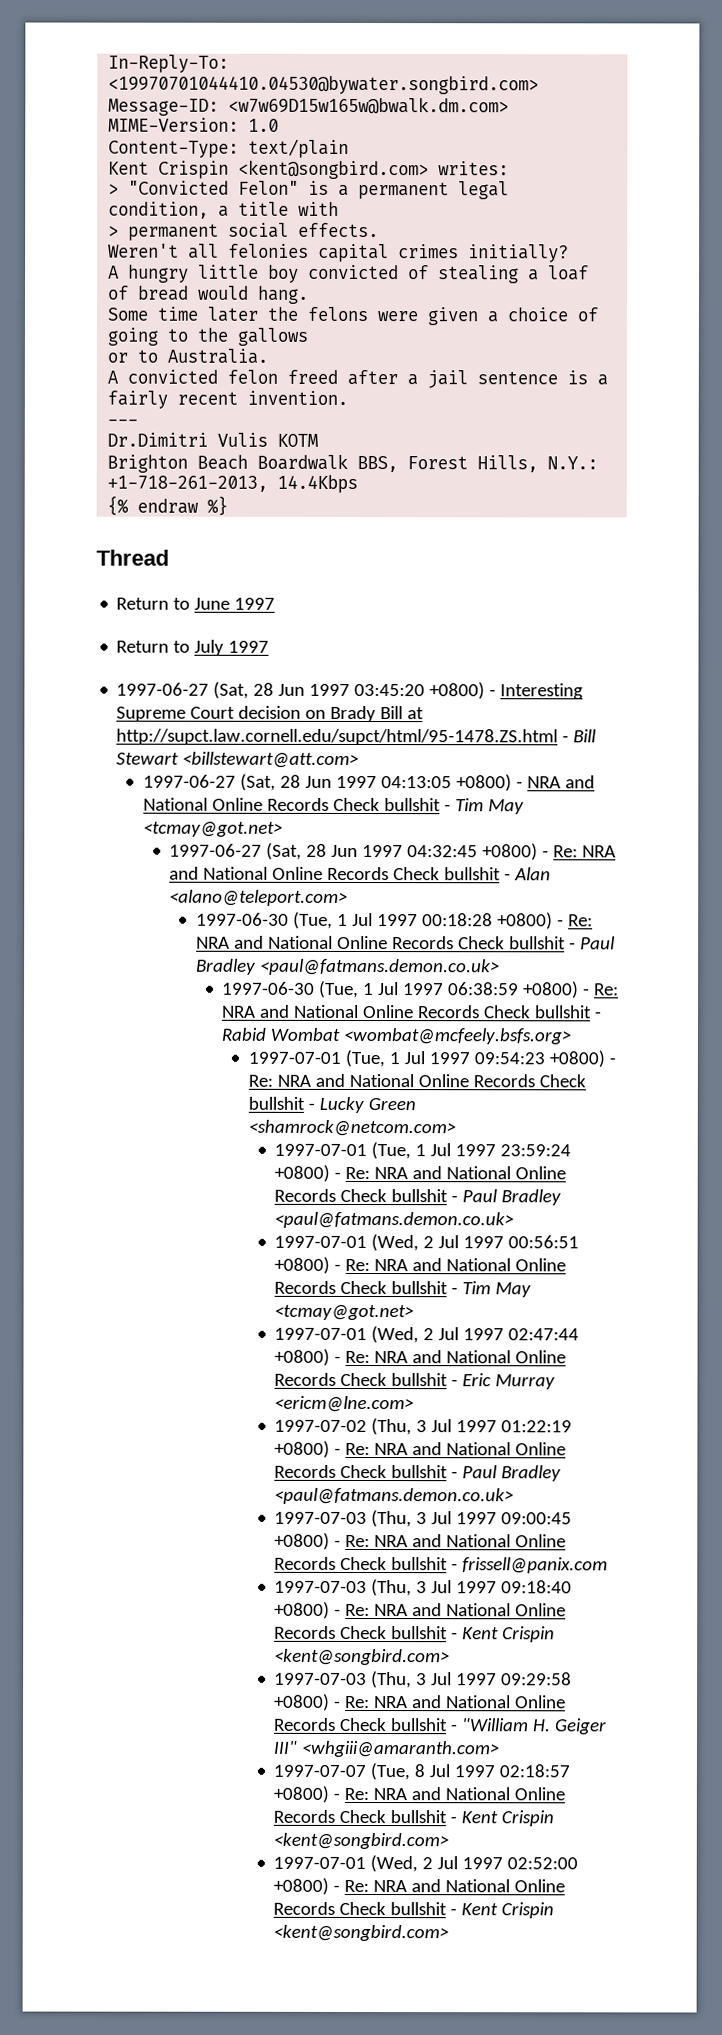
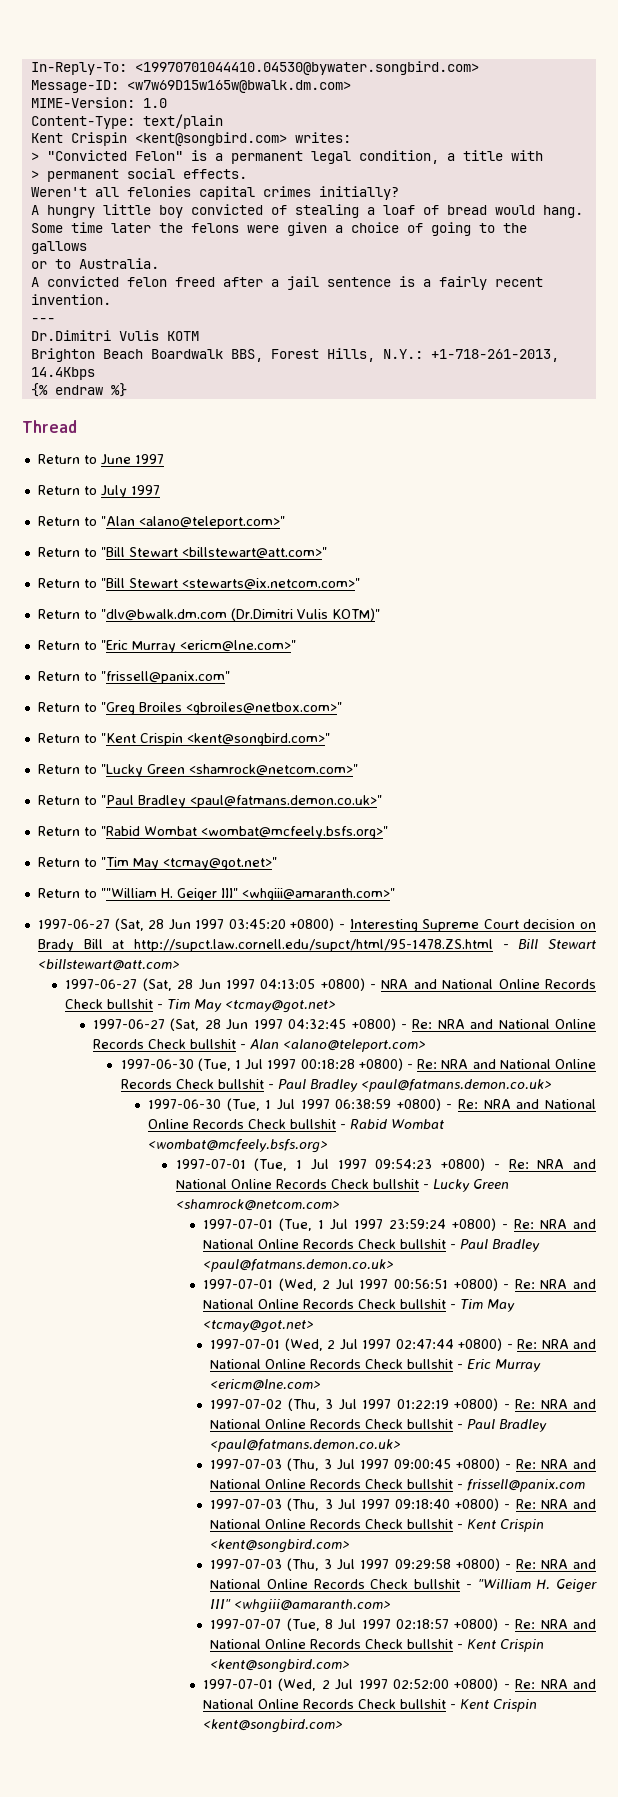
+ Return to "Alan <alano@teleport.com>"
+ Return to "Bill Stewart <billstewart@att.com>"
+ Return to "Bill Stewart <stewarts@ix.netcom.com>"
+ Return to "dlv@bwalk.dm.com (Dr.Dimitri Vulis KOTM)"
+ Return to "Eric Murray <ericm@lne.com>"
+ Return to "frissell@panix.com"
+ Return to "Greg Broiles <gbroiles@netbox.com>"
+ Return to "Kent Crispin <kent@songbird.com>"
+ Return to "Lucky Green <shamrock@netcom.com>"
+ Return to "Paul Bradley <paul@fatmans.demon.co.uk>"
+ Return to "Rabid Wombat <wombat@mcfeely.bsfs.org>"
+ Return to "Tim May <tcmay@got.net>"
+ Return to ""William H. Geiger III" <whgiii@amaranth.com>"

